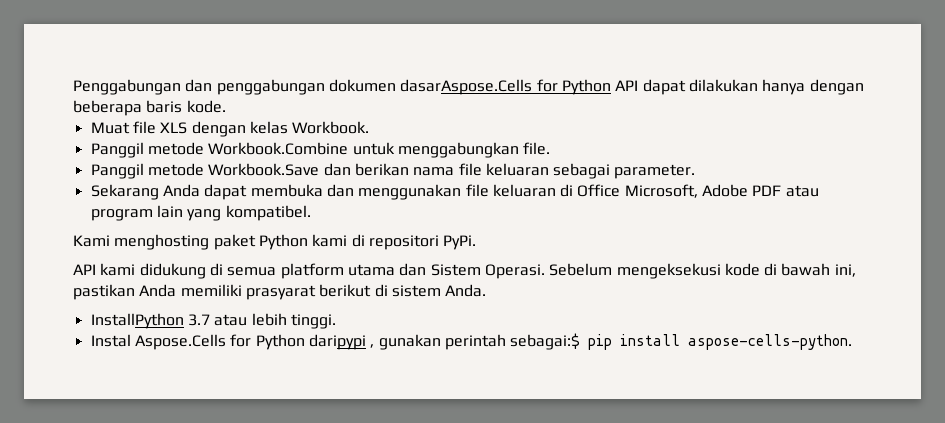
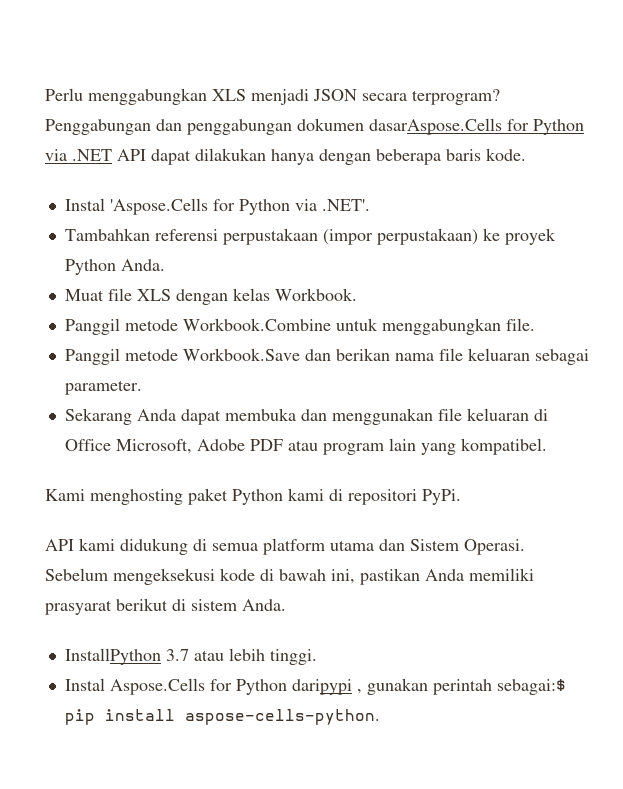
+ Perlu menggabungkan XLS menjadi JSON secara terprogram?
- Penggabungan dan penggabungan dokumen dasarAspose.Cells for Python API dapat dilakukan hanya dengan beberapa baris kode.
+ Penggabungan dan penggabungan dokumen dasarAspose.Cells for Python via .NET API dapat dilakukan hanya dengan beberapa baris kode.
+ Instal 'Aspose.Cells for Python via .NET'.
+ Tambahkan referensi perpustakaan (impor perpustakaan) ke proyek Python Anda.

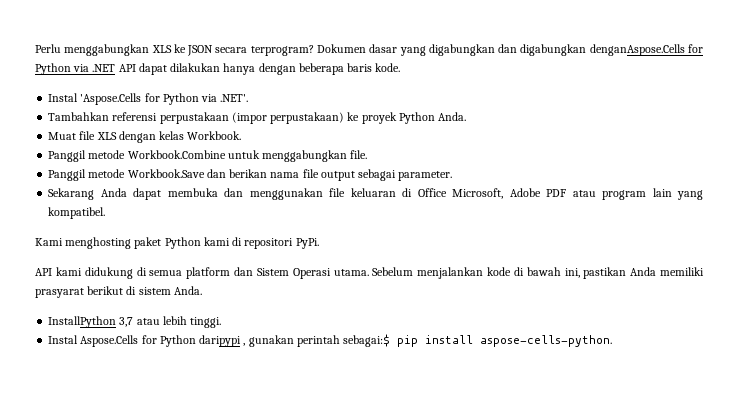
- Perlu menggabungkan XLS menjadi JSON secara terprogram?
+ Perlu menggabungkan XLS ke JSON secara terprogram?
- Penggabungan dan penggabungan dokumen dasarAspose.Cells for Python via .NET API dapat dilakukan hanya dengan beberapa baris kode.
+ Dokumen dasar yang digabungkan dan digabungkan denganAspose.Cells for Python via .NET API dapat dilakukan hanya dengan beberapa baris kode.
- Panggil metode Workbook.Save dan berikan nama file keluaran sebagai parameter.
+ Panggil metode Workbook.Save dan berikan nama file output sebagai parameter.
- API kami didukung di semua platform utama dan Sistem Operasi. Sebelum mengeksekusi kode di bawah ini, pastikan Anda memiliki prasyarat berikut di sistem Anda.
+ API kami didukung di semua platform dan Sistem Operasi utama. Sebelum menjalankan kode di bawah ini, pastikan Anda memiliki prasyarat berikut di sistem Anda.
- InstallPython 3.7 atau lebih tinggi.
+ InstallPython 3,7 atau lebih tinggi.

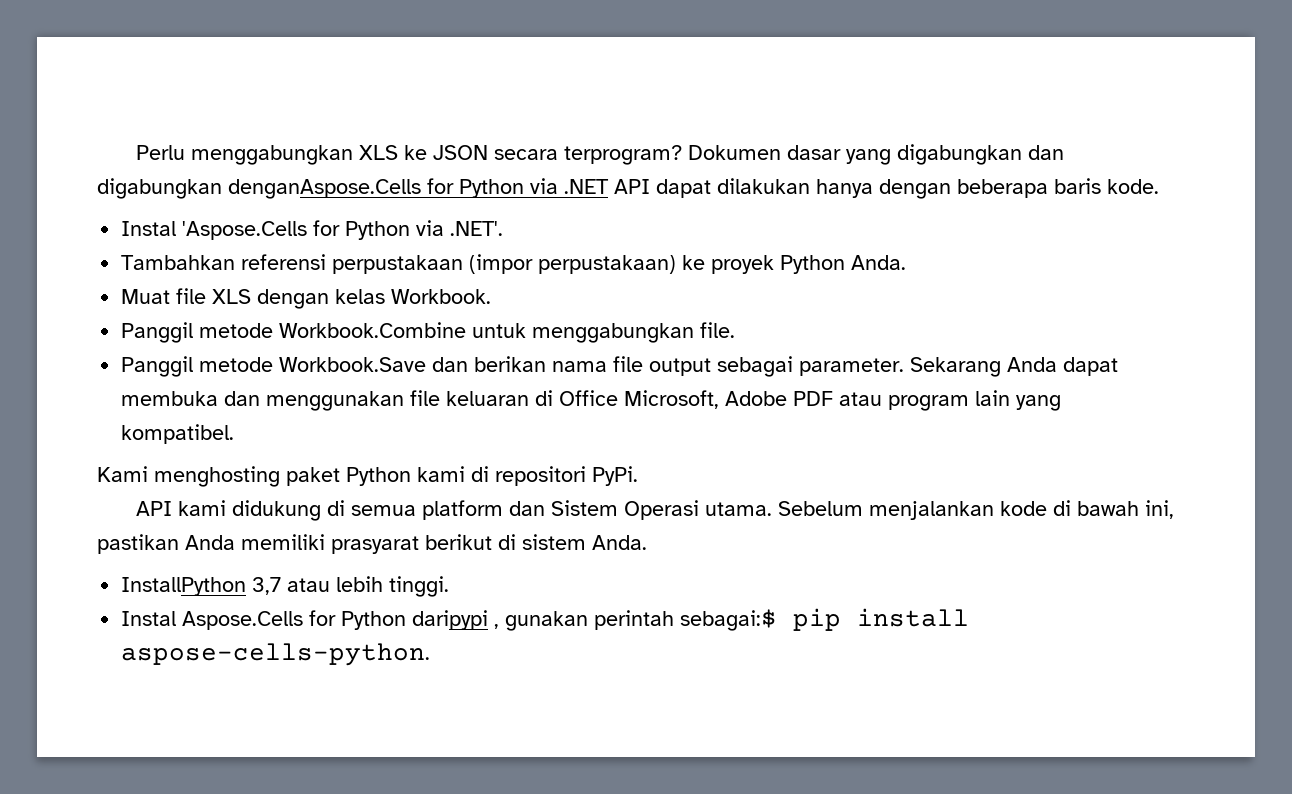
- Panggil metode Workbook.Save dan berikan nama file output sebagai parameter.
- Sekarang Anda dapat membuka dan menggunakan file keluaran di Office Microsoft, Adobe PDF atau program lain yang kompatibel.
+ Panggil metode Workbook.Save dan berikan nama file output sebagai parameter. Sekarang Anda dapat membuka dan menggunakan file keluaran di Office Microsoft, Adobe PDF atau program lain yang kompatibel.

